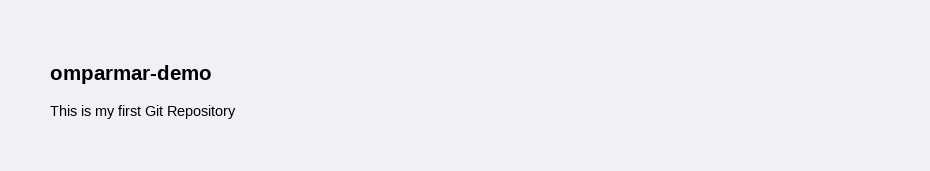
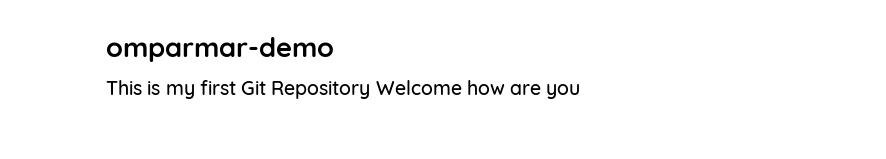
- This is my first Git Repository
+ This is my first Git Repository Welcome how are you

